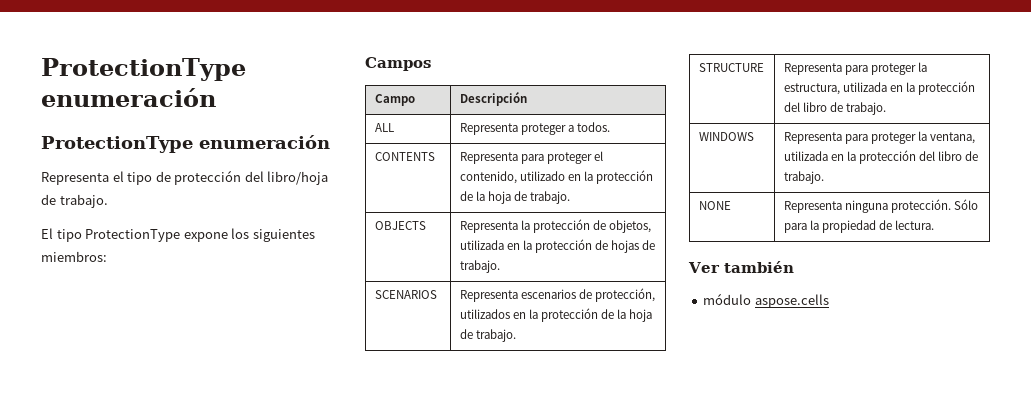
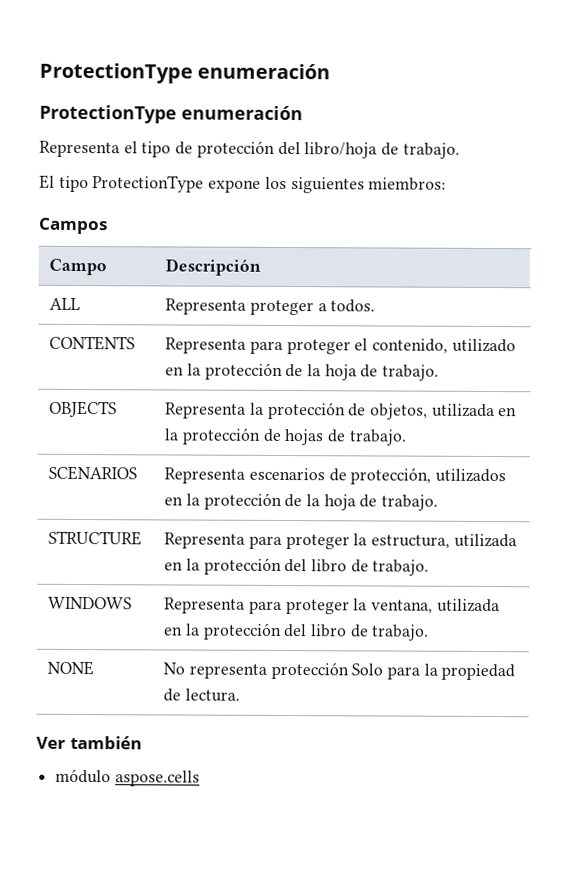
- NONE | Representa ninguna protección. Sólo para la propiedad de lectura.
+ NONE | No representa protección Solo para la propiedad de lectura.

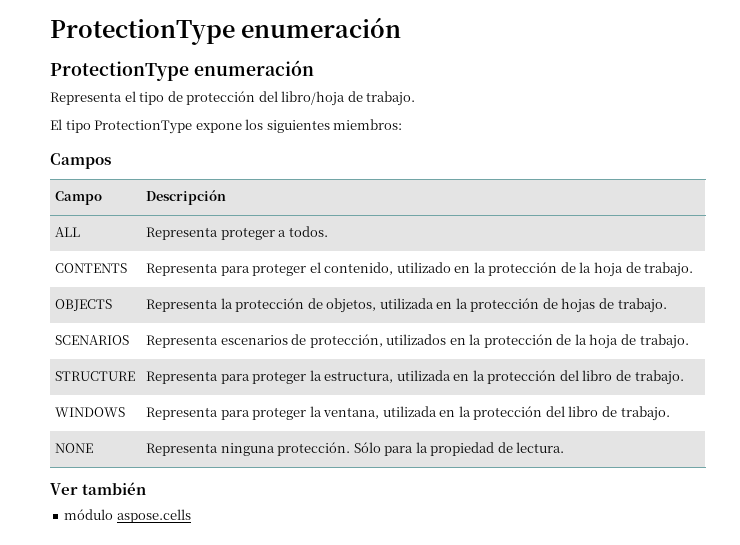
- NONE | No representa protección Solo para la propiedad de lectura.
+ NONE | Representa ninguna protección. Sólo para la propiedad de lectura.

